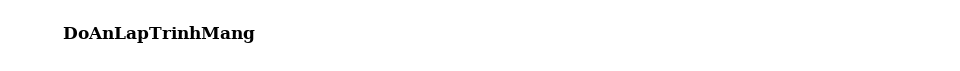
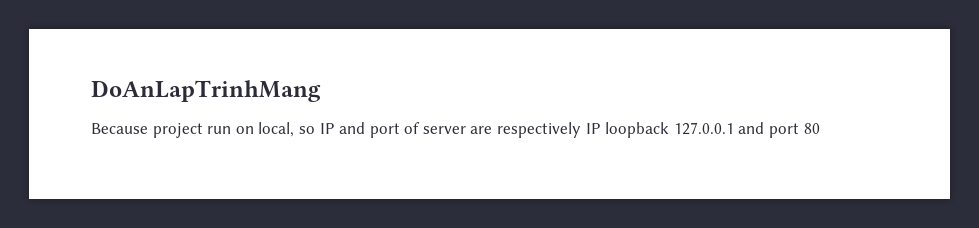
+ Because project run on local, so IP and port of server are respectively IP loopback 127.0.0.1 and port 80

